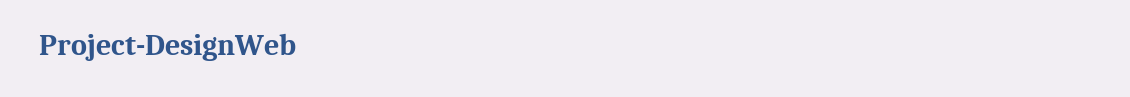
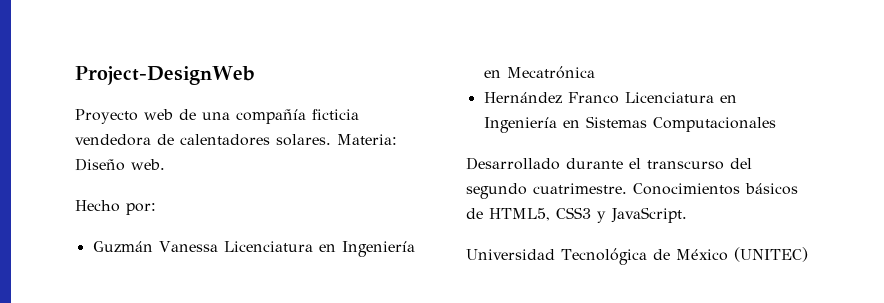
+ Proyecto web de una compañía ficticia vendedora de calentadores solares. Materia: Diseño web.
+ Hecho por:
+ Guzmán Vanessa Licenciatura en Ingeniería en Mecatrónica
+ Hernández Franco Licenciatura en Ingeniería en Sistemas Computacionales
+ Desarrollado durante el transcurso del segundo cuatrimestre. Conocimientos básicos de HTML5, CSS3 y JavaScript.
+ Universidad Tecnológica de México (UNITEC)

